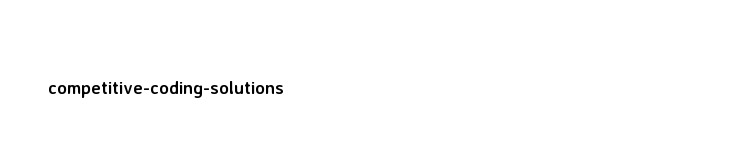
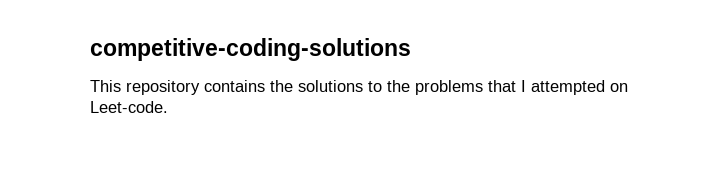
+ This repository contains the solutions to the problems that I attempted on Leet-code.

